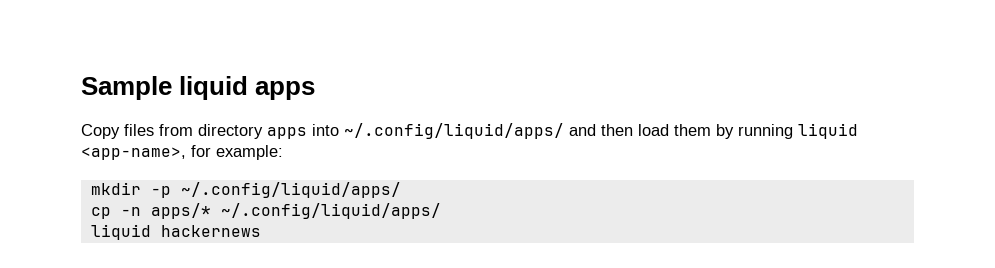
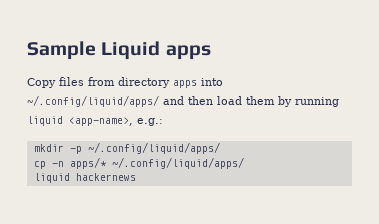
- Sample liquid apps
+ Sample Liquid apps
- Copy files from directory apps into ~/.config/liquid/apps/ and then load them by running liquid <app-name>, for example:
+ Copy files from directory apps into ~/.config/liquid/apps/ and then load them by running liquid <app-name>, e.g.:

